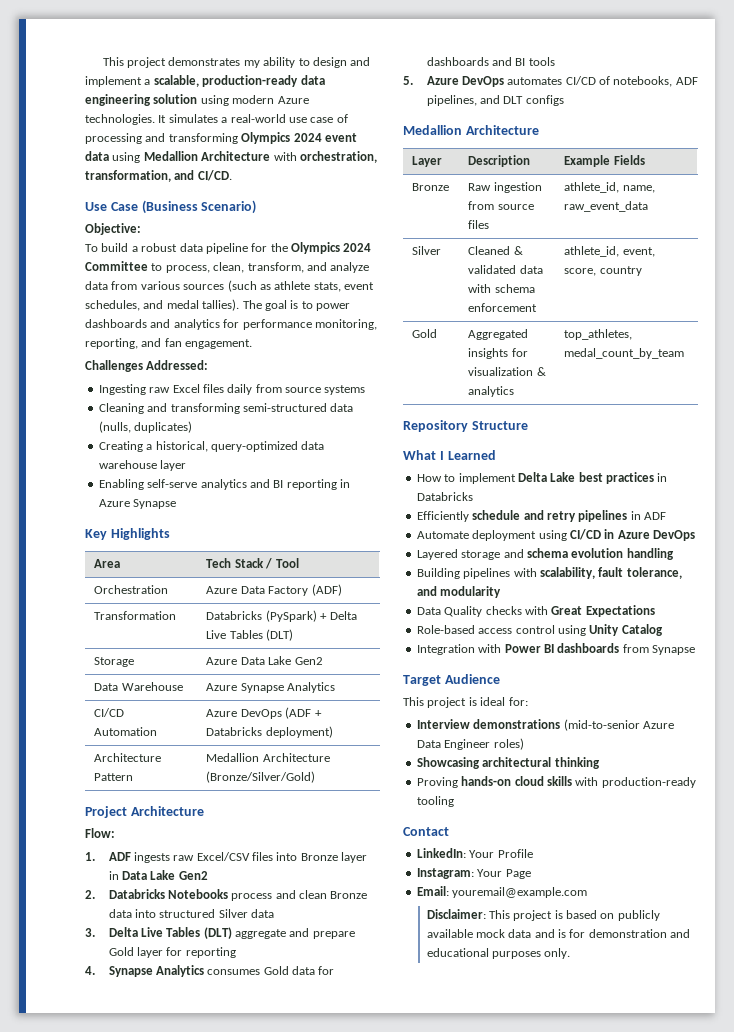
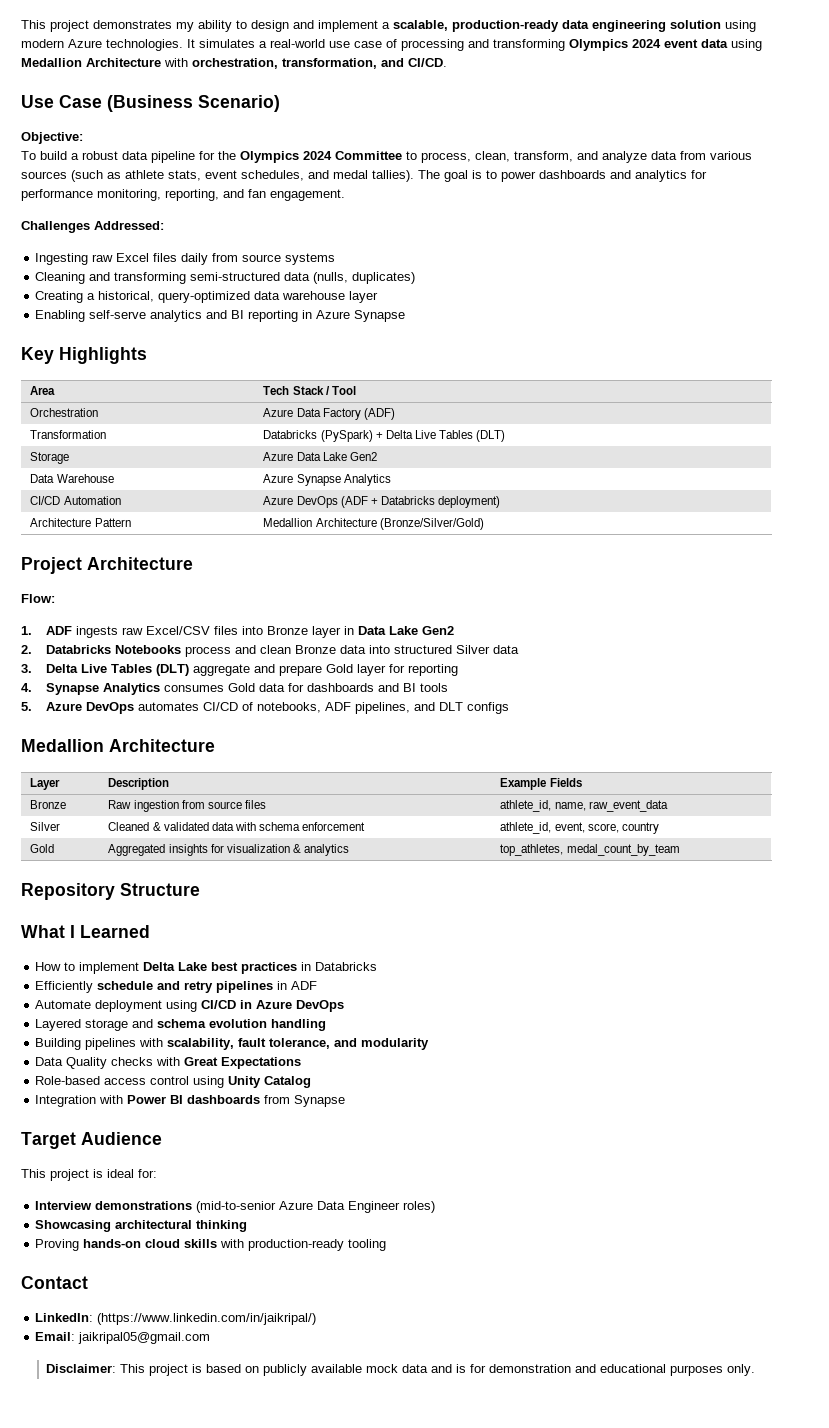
- LinkedIn: Your Profile
- Instagram: Your Page
+ LinkedIn: (https://www.linkedin.com/in/jaikripal/)
- Email: youremail@example.com
+ Email: jaikripal05@gmail.com

